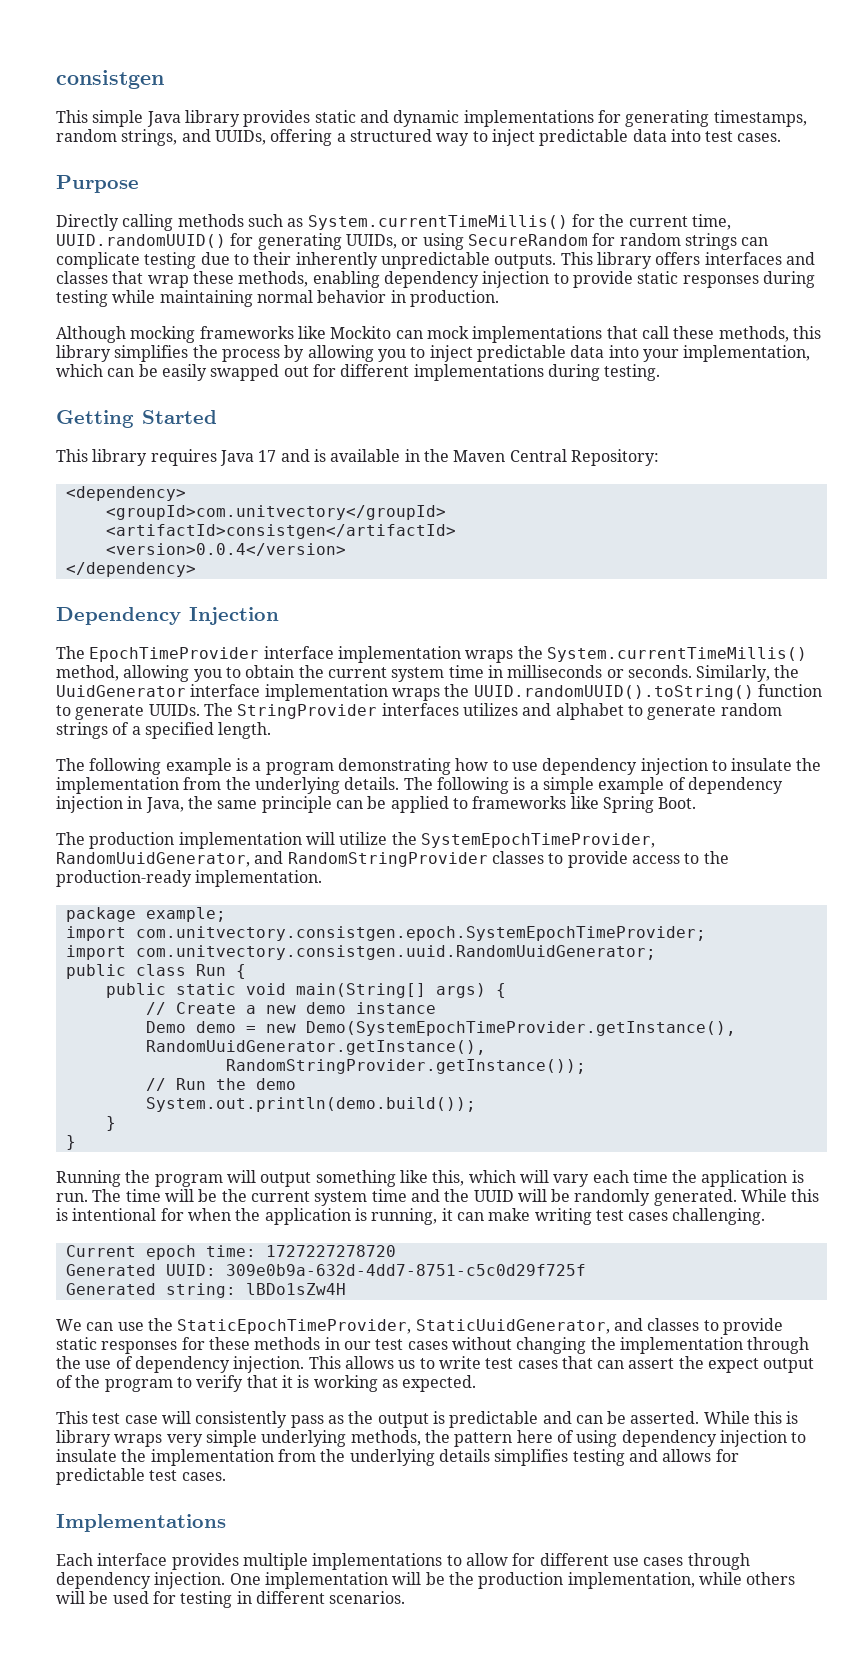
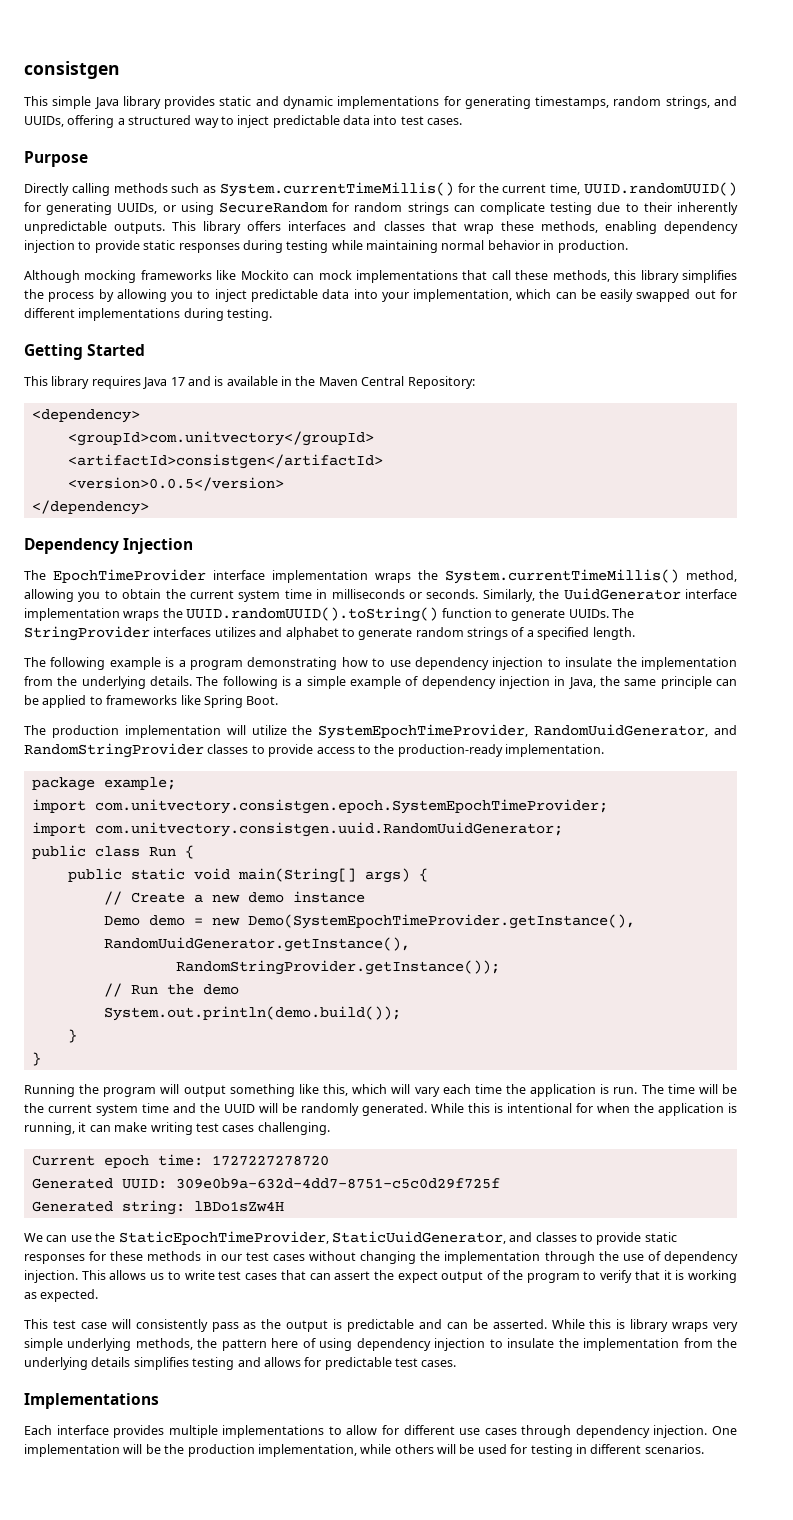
- <version>0.0.4</version>
+ <version>0.0.5</version>

